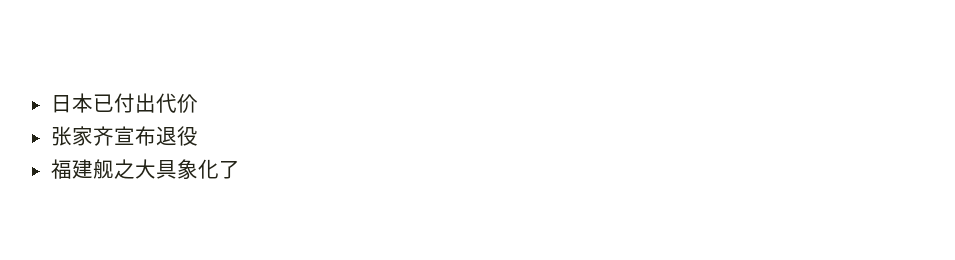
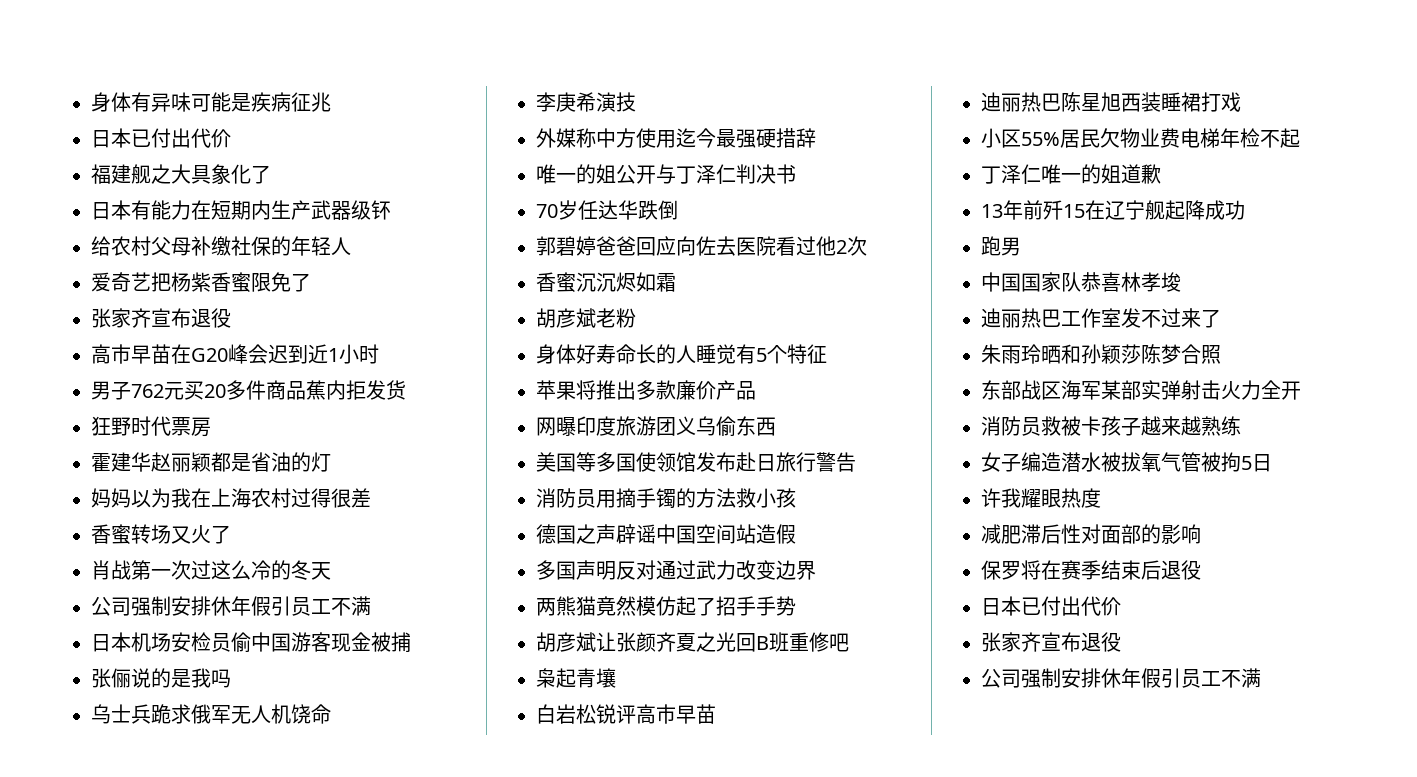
+ 身体有异味可能是疾病征兆
+ 日本已付出代价
+ 福建舰之大具象化了
+ 日本有能力在短期内生产武器级钚
+ 给农村父母补缴社保的年轻人
+ 爱奇艺把杨紫香蜜限免了
+ 张家齐宣布退役
+ 高市早苗在G20峰会迟到近1小时
+ 男子762元买20多件商品蕉内拒发货
+ 狂野时代票房
+ 霍建华赵丽颖都是省油的灯
+ 妈妈以为我在上海农村过得很差
+ 香蜜转场又火了
+ 肖战第一次过这么冷的冬天
+ 公司强制安排休年假引员工不满
+ 日本机场安检员偷中国游客现金被捕
+ 张俪说的是我吗
+ 乌士兵跪求俄军无人机饶命
+ 李庚希演技
+ 外媒称中方使用迄今最强硬措辞
+ 唯一的姐公开与丁泽仁判决书
+ 70岁任达华跌倒
+ 郭碧婷爸爸回应向佐去医院看过他2次
+ 香蜜沉沉烬如霜
+ 胡彦斌老粉
+ 身体好寿命长的人睡觉有5个特征
+ 苹果将推出多款廉价产品
+ 网曝印度旅游团义乌偷东西
+ 美国等多国使领馆发布赴日旅行警告
+ 消防员用摘手镯的方法救小孩
+ 德国之声辟谣中国空间站造假
+ 多国声明反对通过武力改变边界
+ 两熊猫竟然模仿起了招手手势
+ 胡彦斌让张颜齐夏之光回B班重修吧
+ 枭起青壤
+ 白岩松锐评高市早苗
+ 迪丽热巴陈星旭西装睡裙打戏
+ 小区55%居民欠物业费电梯年检不起
+ 丁泽仁唯一的姐道歉
+ 13年前歼15在辽宁舰起降成功
+ 跑男
+ 中国国家队恭喜林孝埈
+ 迪丽热巴工作室发不过来了
+ 朱雨玲晒和孙颖莎陈梦合照
+ 东部战区海军某部实弹射击火力全开
+ 消防员救被卡孩子越来越熟练
+ 女子编造潜水被拔氧气管被拘5日
+ 许我耀眼热度
+ 减肥滞后性对面部的影响
+ 保罗将在赛季结束后退役
  日本已付出代价
  张家齐宣布退役
- 福建舰之大具象化了
+ 公司强制安排休年假引员工不满

